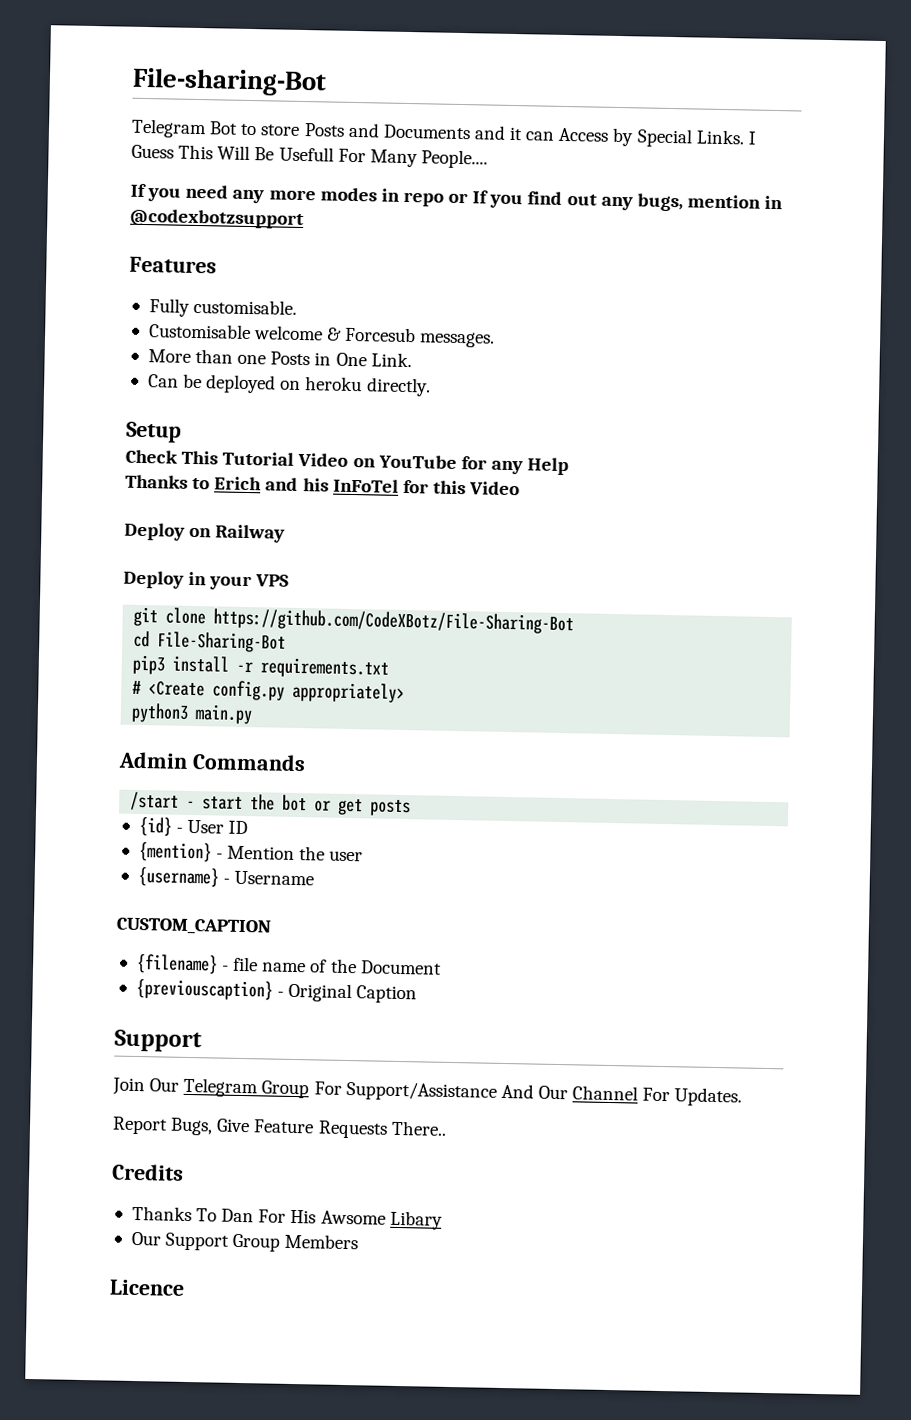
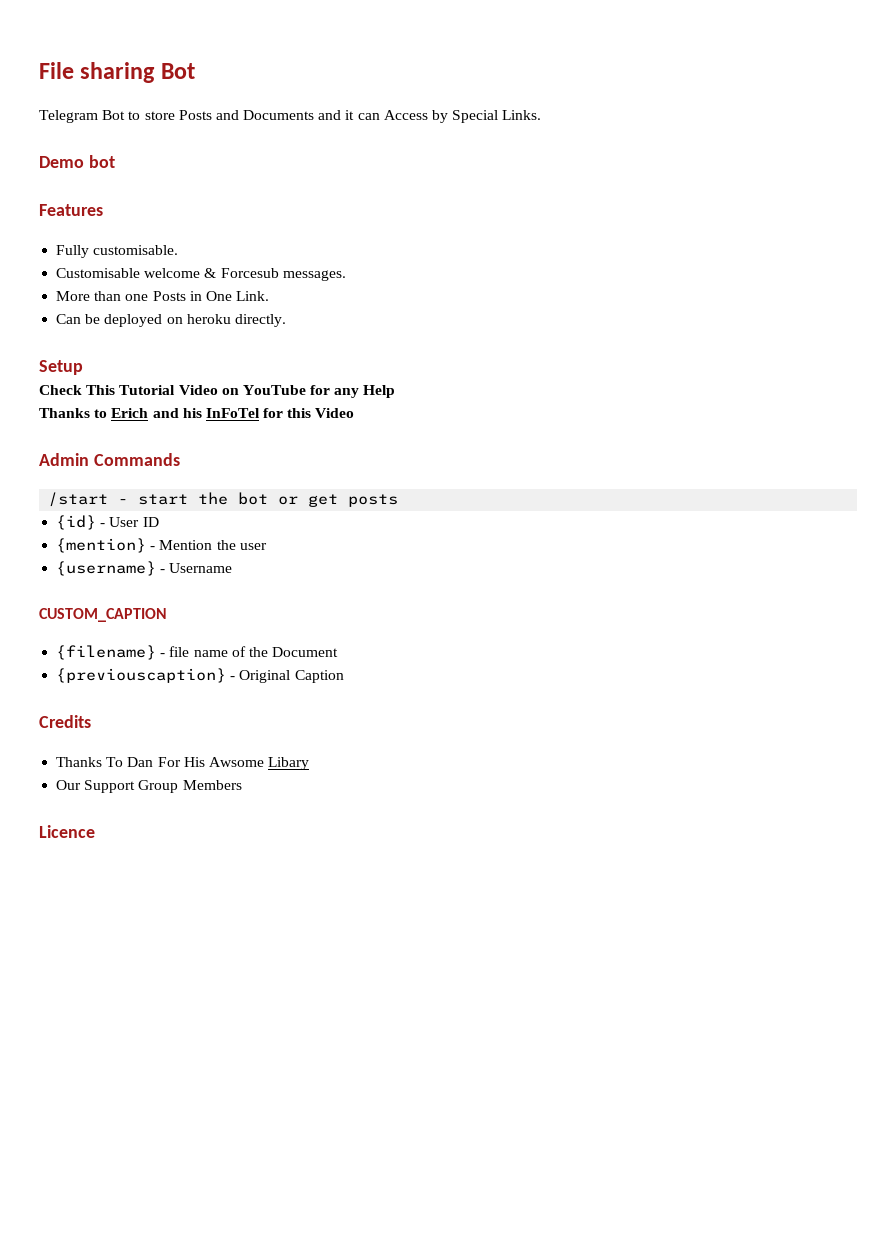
- File-sharing-Bot
+ File sharing Bot
- Telegram Bot to store Posts and Documents and it can Access by Special Links. I Guess This Will Be Usefull For Many People....
- If you need any more modes in repo or If you find out any bugs, mention in @codexbotzsupport
+ Telegram Bot to store Posts and Documents and it can Access by Special Links.
+ Demo bot
- Deploy on Railway
- Deploy in your VPS
- git clone https://github.com/CodeXBotz/File-Sharing-Bot
- cd File-Sharing-Bot
- pip3 install -r requirements.txt
- # <Create config.py appropriately>
- python3 main.py
  {previouscaption} - Original Caption
- Support
- Join Our Telegram Group For Support/Assistance And Our Channel For Updates.
- Report Bugs, Give Feature Requests There..

